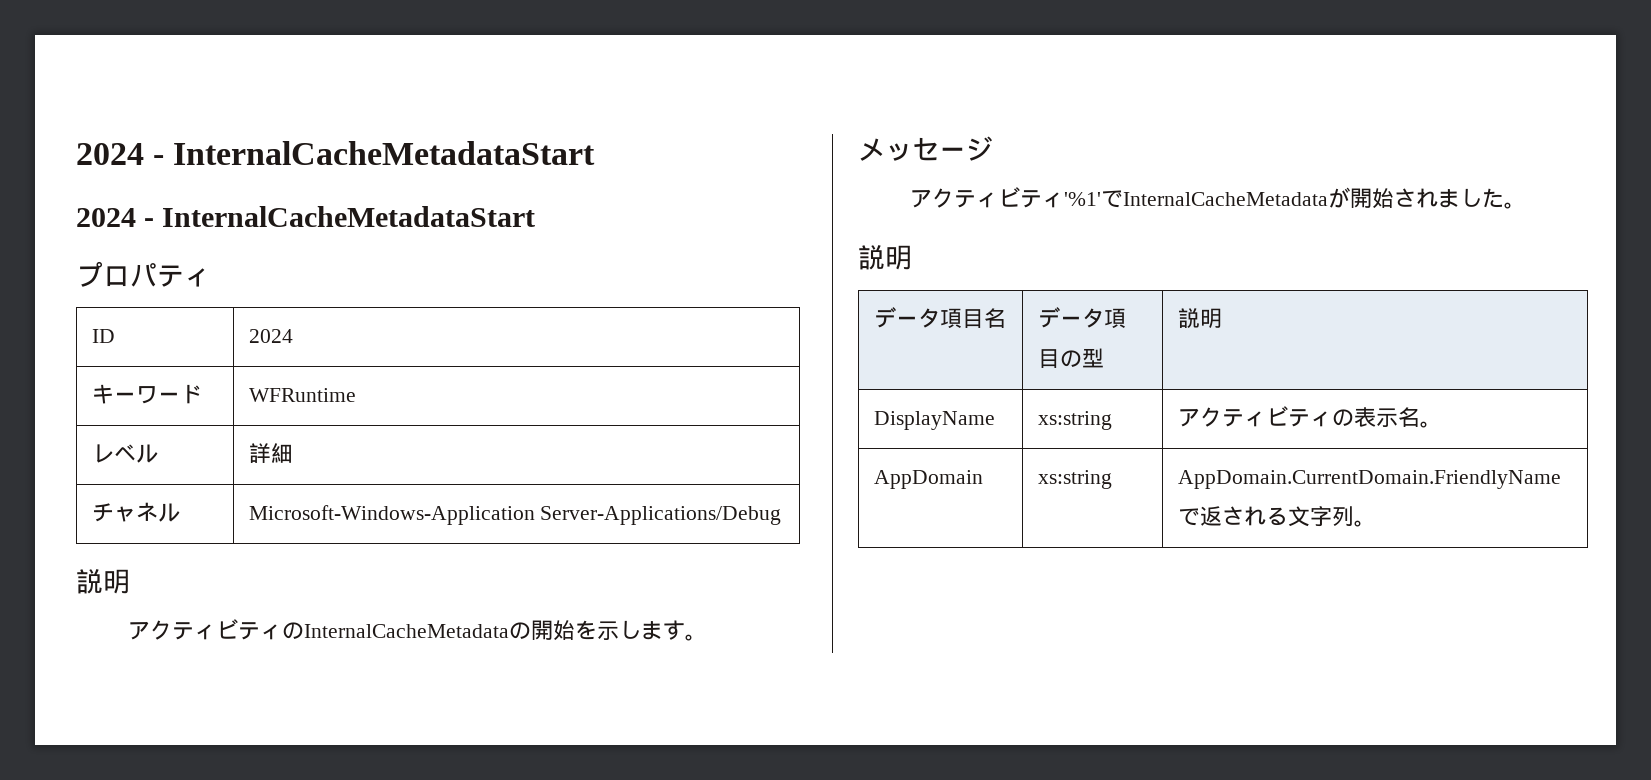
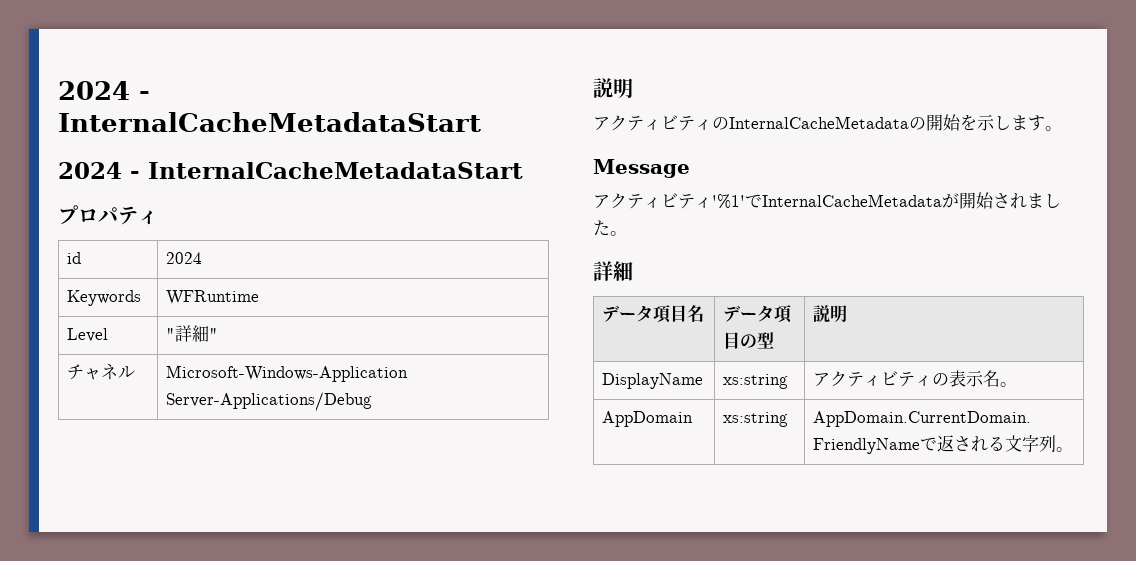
- ID | 2024
+ id | 2024
- キーワード | WFRuntime
+ Keywords | WFRuntime
- レベル | 詳細
+ Level | "詳細"
- メッセージ
+ Message
  アクティビティ'%1'でInternalCacheMetadataが開始されました。
- 説明
+ 詳細

